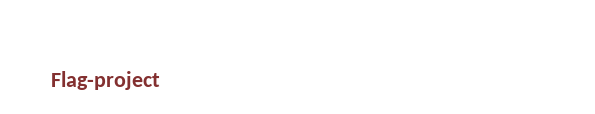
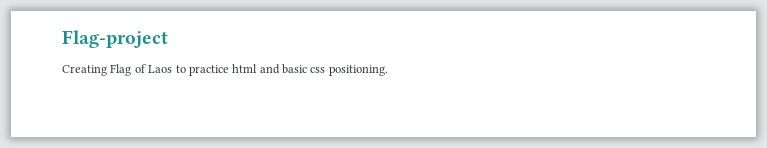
+ Creating Flag of Laos to practice html and basic css positioning.

